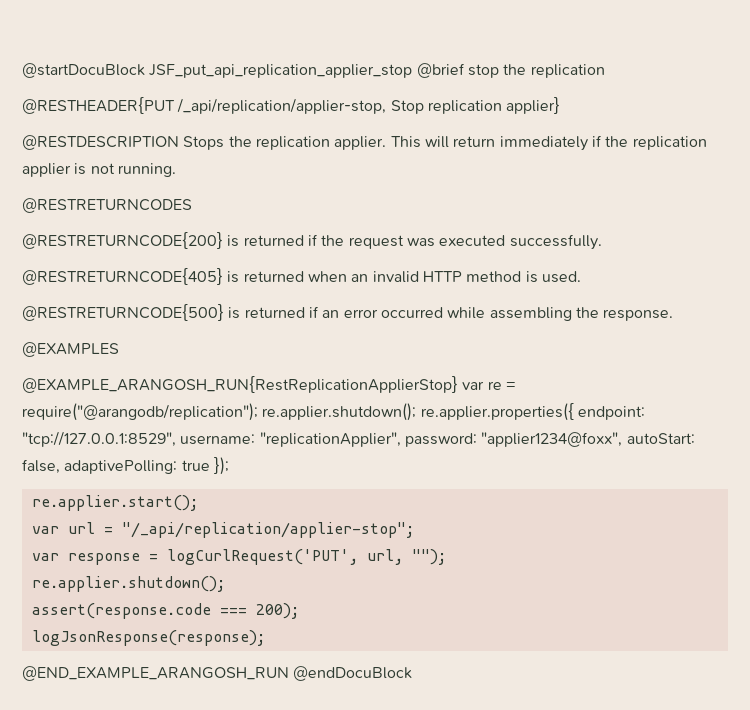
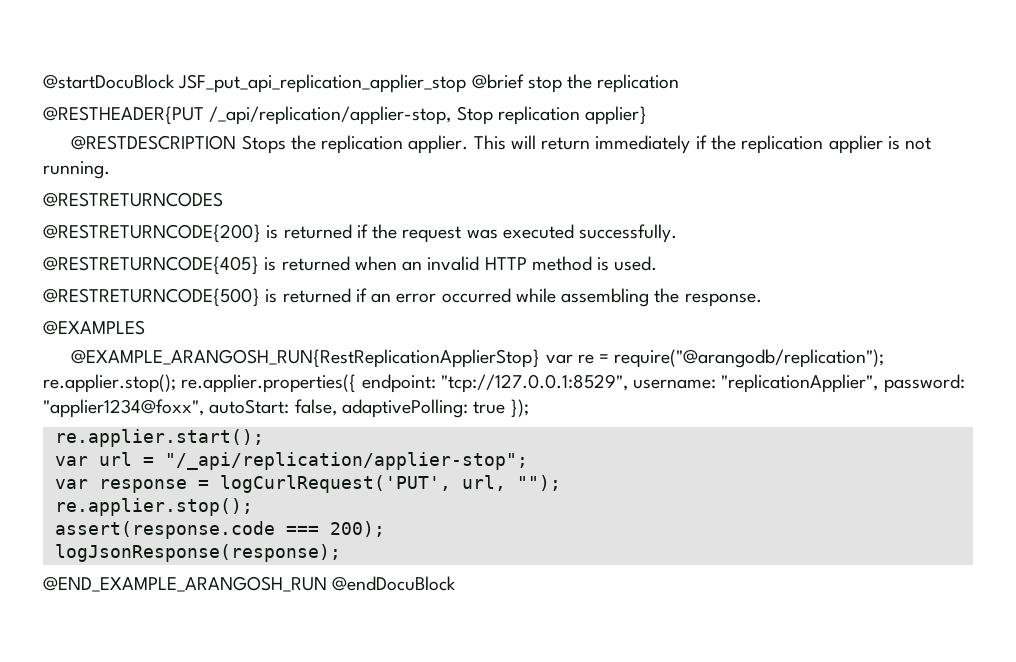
- @EXAMPLE_ARANGOSH_RUN{RestReplicationApplierStop} var re = require("@arangodb/replication"); re.applier.shutdown(); re.applier.properties({ endpoint: "tcp://127.0.0.1:8529", username: "replicationApplier", password: "applier1234@foxx", autoStart: false, adaptivePolling: true });
+ @EXAMPLE_ARANGOSH_RUN{RestReplicationApplierStop} var re = require("@arangodb/replication"); re.applier.stop(); re.applier.properties({ endpoint: "tcp://127.0.0.1:8529", username: "replicationApplier", password: "applier1234@foxx", autoStart: false, adaptivePolling: true });
  var response = logCurlRequest('PUT', url, "");
- re.applier.shutdown();
+ re.applier.stop();

